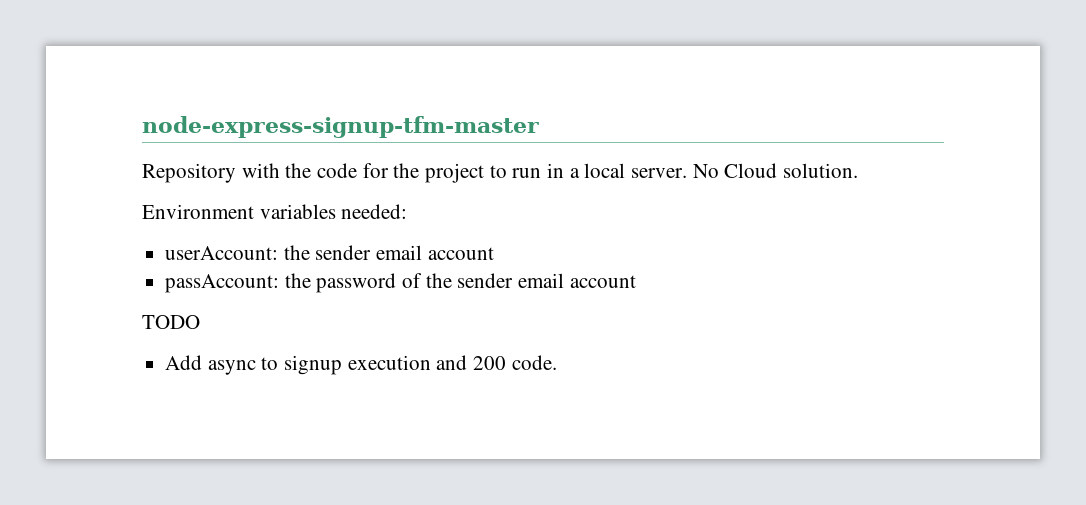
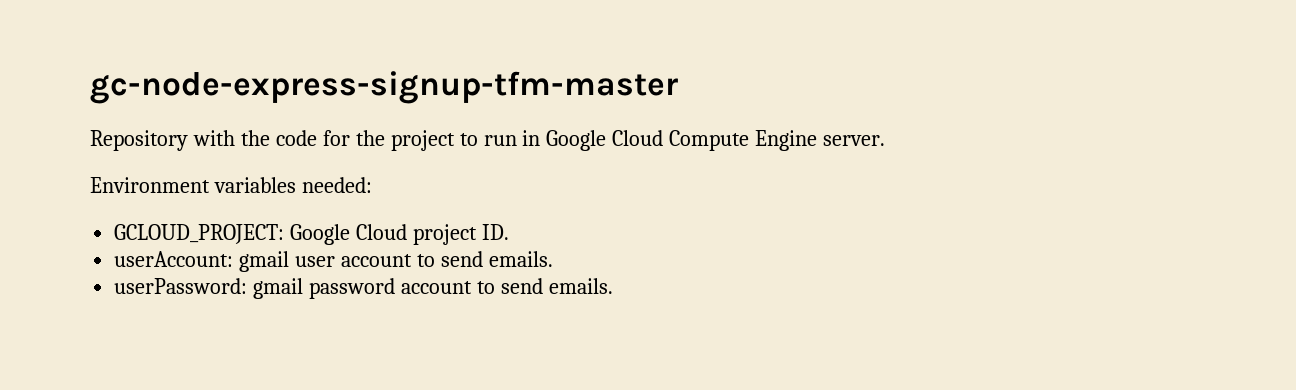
- node-express-signup-tfm-master
+ gc-node-express-signup-tfm-master
- Repository with the code for the project to run in a local server. No Cloud solution.
+ Repository with the code for the project to run in Google Cloud Compute Engine server.
  Environment variables needed:
- userAccount: the sender email account
- passAccount: the password of the sender email account
- TODO
- Add async to signup execution and 200 code.
+ GCLOUD_PROJECT: Google Cloud project ID.
+ userAccount: gmail user account to send emails.
+ userPassword: gmail password account to send emails.

